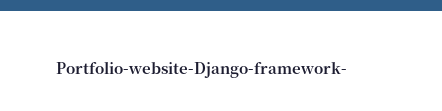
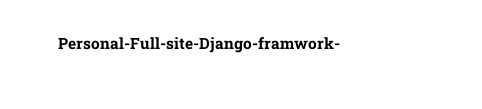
- Portfolio-website-Django-framework-
+ Personal-Full-site-Django-framwork-

